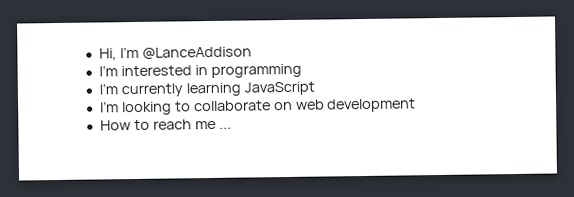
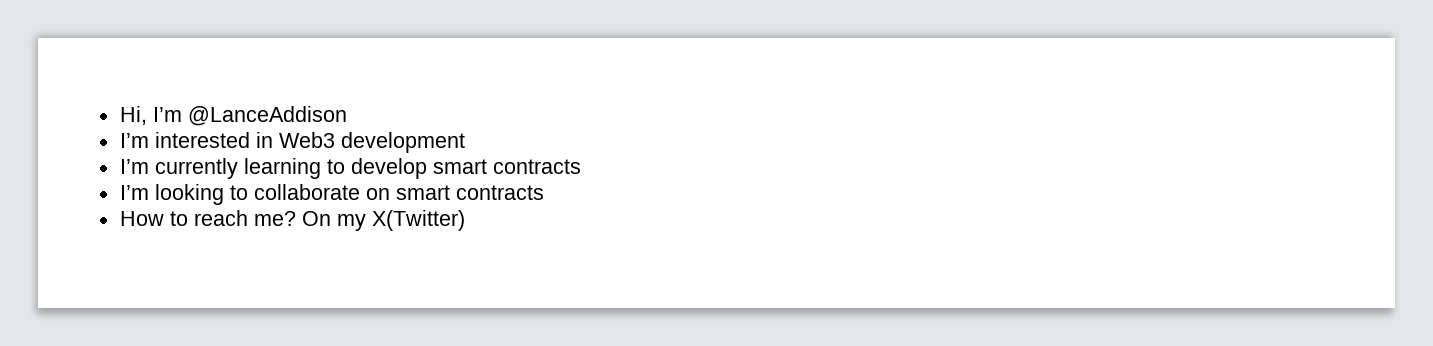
- I’m interested in programming
+ I’m interested in Web3 development
- I’m currently learning JavaScript
+ I’m currently learning to develop smart contracts
- I’m looking to collaborate on web development
+ I’m looking to collaborate on smart contracts
- How to reach me ...
+ How to reach me? On my X(Twitter)

